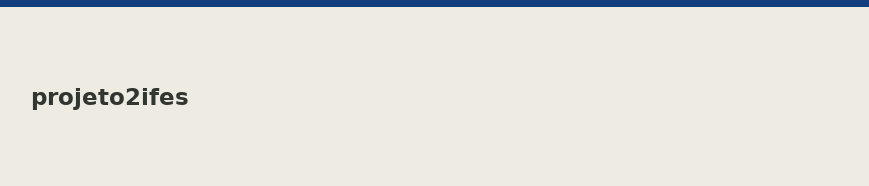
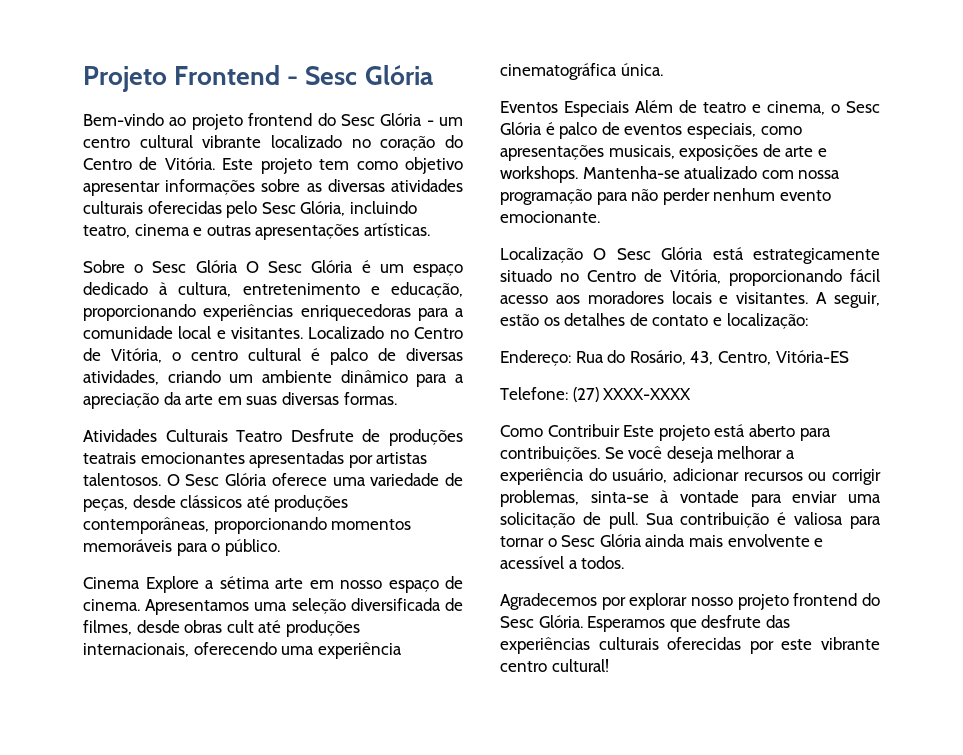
- projeto2ifes
+ Projeto Frontend - Sesc Glória
+ Bem-vindo ao projeto frontend do Sesc Glória - um centro cultural vibrante localizado no coração do Centro de Vitória. Este projeto tem como objetivo apresentar informações sobre as diversas atividades culturais oferecidas pelo Sesc Glória, incluindo teatro, cinema e outras apresentações artísticas.
+ Sobre o Sesc Glória O Sesc Glória é um espaço dedicado à cultura, entretenimento e educação, proporcionando experiências enriquecedoras para a comunidade local e visitantes. Localizado no Centro de Vitória, o centro cultural é palco de diversas atividades, criando um ambiente dinâmico para a apreciação da arte em suas diversas formas.
+ Atividades Culturais Teatro Desfrute de produções teatrais emocionantes apresentadas por artistas talentosos. O Sesc Glória oferece uma variedade de peças, desde clássicos até produções contemporâneas, proporcionando momentos memoráveis para o público.
+ Cinema Explore a sétima arte em nosso espaço de cinema. Apresentamos uma seleção diversificada de filmes, desde obras cult até produções internacionais, oferecendo uma experiência cinematográfica única.
+ Eventos Especiais Além de teatro e cinema, o Sesc Glória é palco de eventos especiais, como apresentações musicais, exposições de arte e workshops. Mantenha-se atualizado com nossa programação para não perder nenhum evento emocionante.
+ Localização O Sesc Glória está estrategicamente situado no Centro de Vitória, proporcionando fácil acesso aos moradores locais e visitantes. A seguir, estão os detalhes de contato e localização:
+ Endereço: Rua do Rosário, 43, Centro, Vitória-ES
+ Telefone: (27) XXXX-XXXX
+ Como Contribuir Este projeto está aberto para contribuições. Se você deseja melhorar a experiência do usuário, adicionar recursos ou corrigir problemas, sinta-se à vontade para enviar uma solicitação de pull. Sua contribuição é valiosa para tornar o Sesc Glória ainda mais envolvente e acessível a todos.
+ Agradecemos por explorar nosso projeto frontend do Sesc Glória. Esperamos que desfrute das experiências culturais oferecidas por este vibrante centro cultural!

